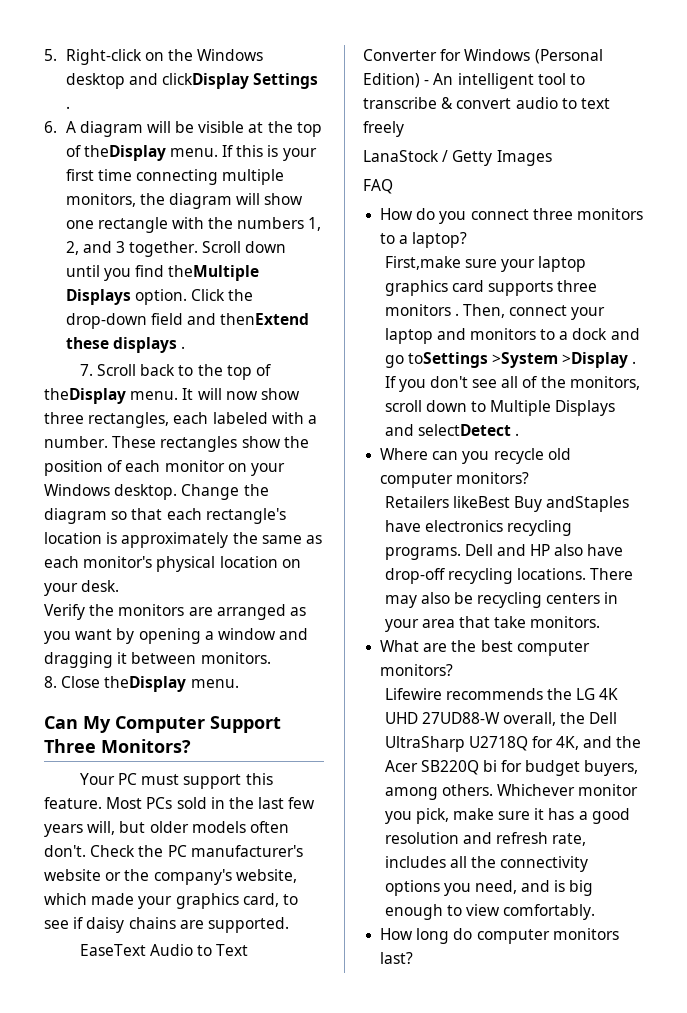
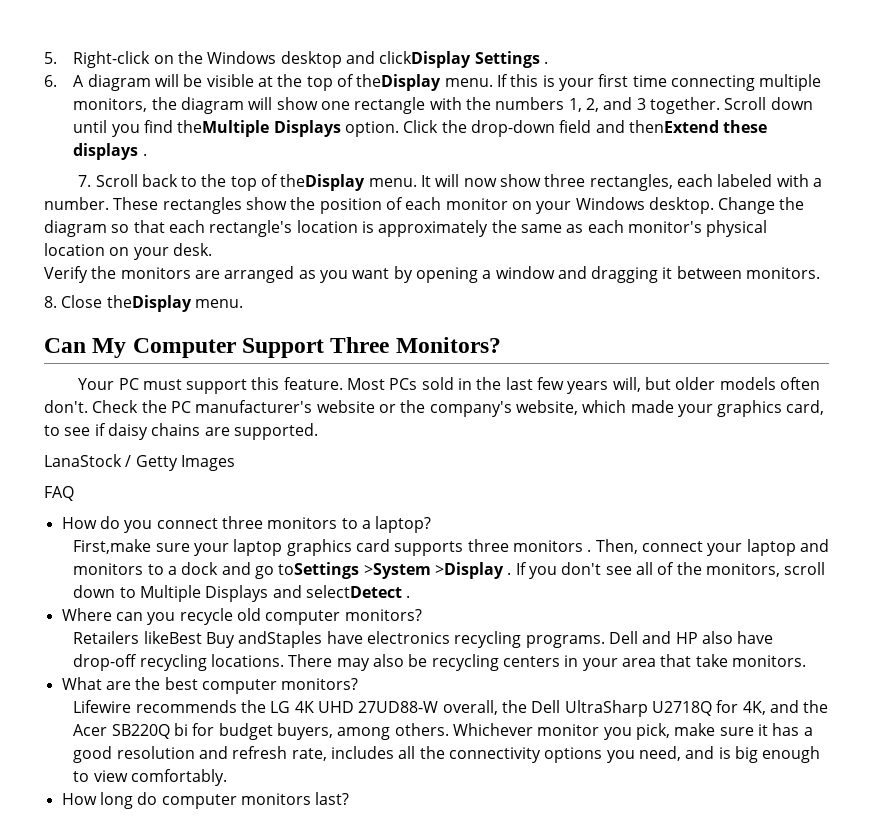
- EaseText Audio to Text Converter for Windows (Personal Edition) - An intelligent tool to transcribe & convert audio to text freely

